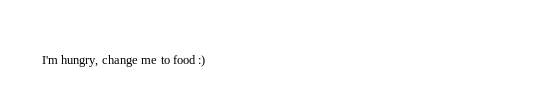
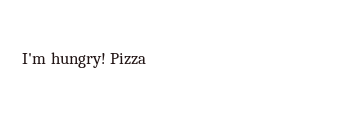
- I'm hungry, change me to food :)
+ I'm hungry! Pizza

